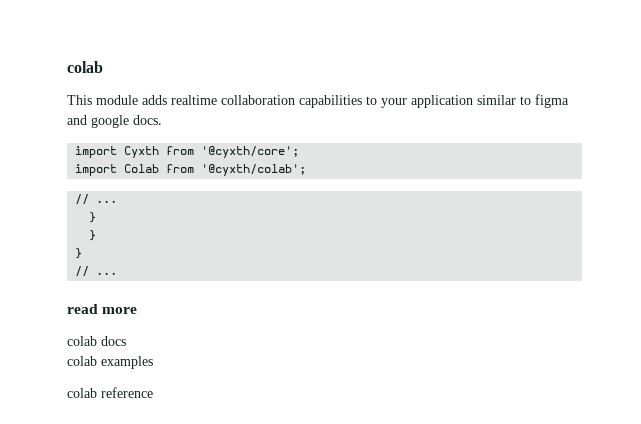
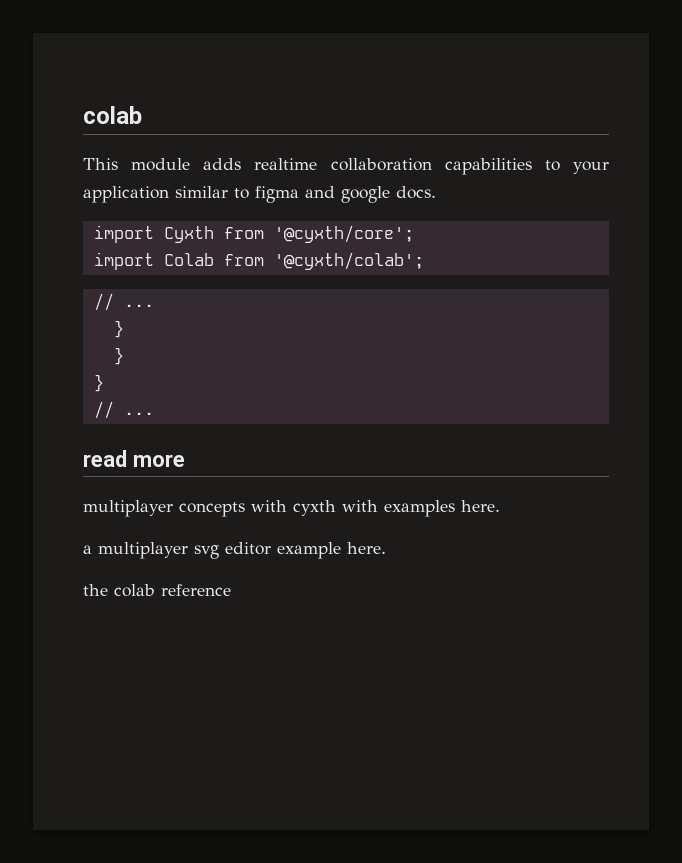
- colab docs
- colab examples
- colab reference
+ multiplayer concepts with cyxth with examples here.
+ a multiplayer svg editor example here.
+ the colab reference

